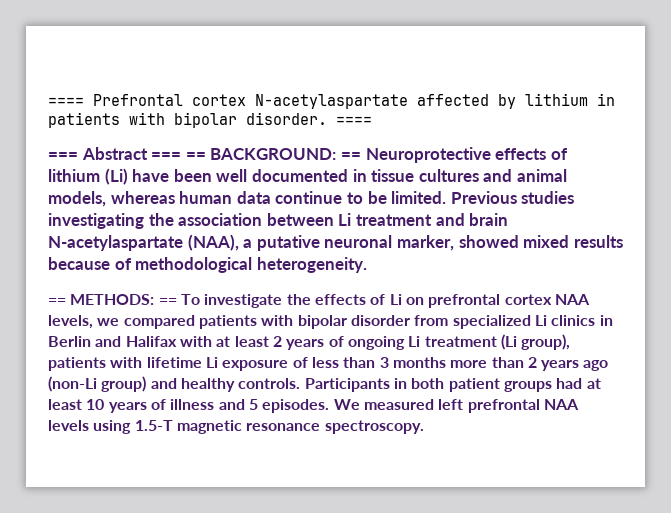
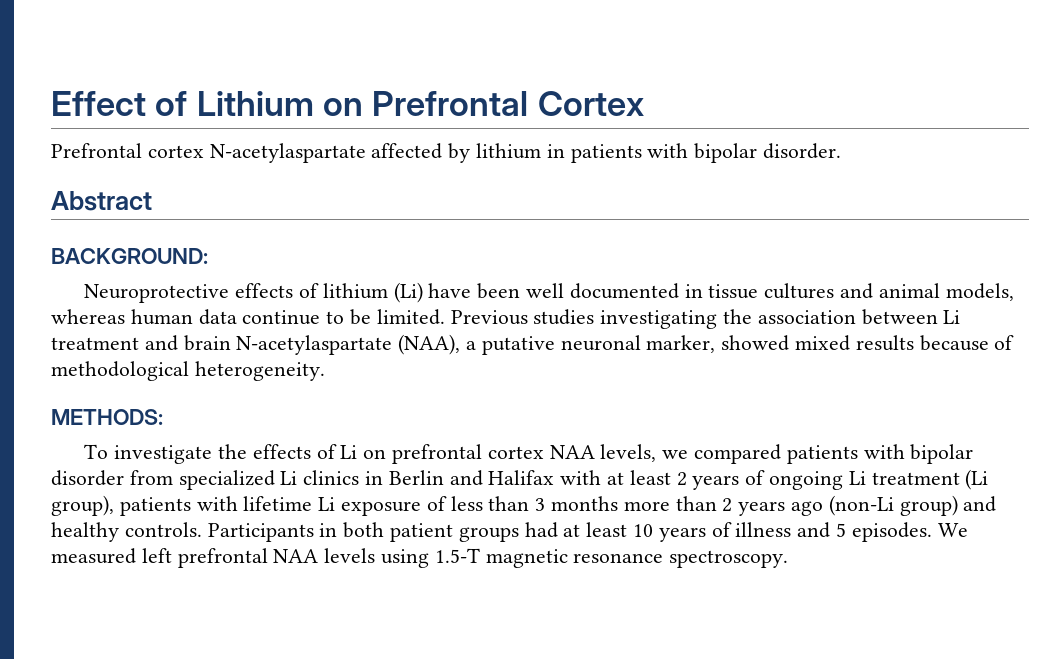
- ==== Prefrontal cortex N-acetylaspartate affected by lithium in patients with bipolar disorder. ====
- === Abstract === == BACKGROUND: == Neuroprotective effects of lithium (Li) have been well documented in tissue cultures and animal models, whereas human data continue to be limited.
+ Effect of Lithium on Prefrontal Cortex
+ Prefrontal cortex N-acetylaspartate affected by lithium in patients with bipolar disorder.
+ Abstract
+ BACKGROUND:
+ Neuroprotective effects of lithium (Li) have been well documented in tissue cultures and animal models, whereas human data continue to be limited.
- == METHODS: == To investigate the effects of Li on prefrontal cortex NAA levels, we compared patients with bipolar disorder from specialized Li clinics in Berlin and Halifax with at least 2 years of ongoing Li treatment (Li group), patients with lifetime Li exposure of less than 3 months more than 2 years ago (non-Li group) and healthy controls.
+ METHODS:
+ To investigate the effects of Li on prefrontal cortex NAA levels, we compared patients with bipolar disorder from specialized Li clinics in Berlin and Halifax with at least 2 years of ongoing Li treatment (Li group), patients with lifetime Li exposure of less than 3 months more than 2 years ago (non-Li group) and healthy controls.

